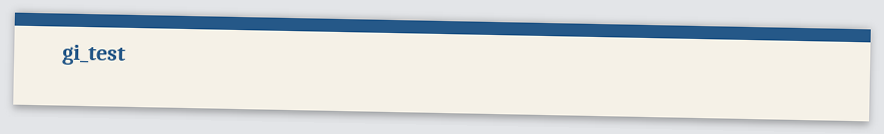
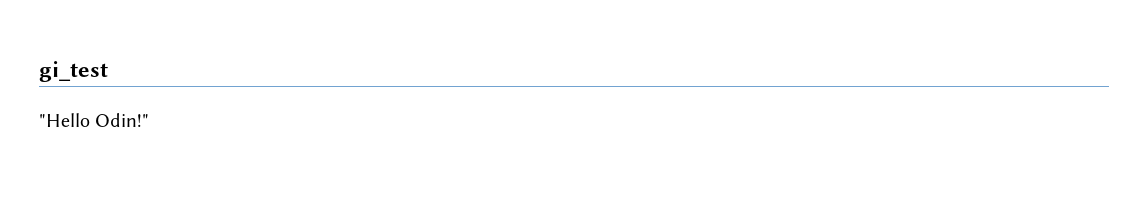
+ "Hello Odin!"

